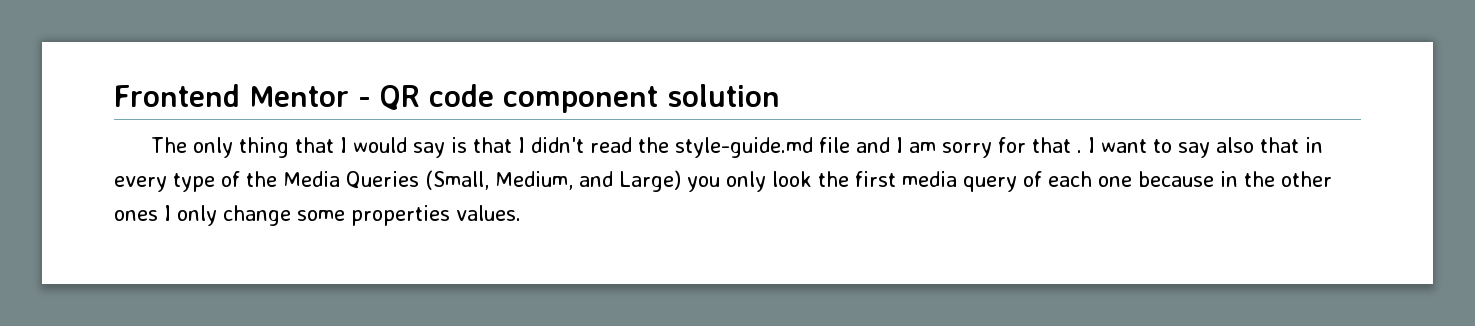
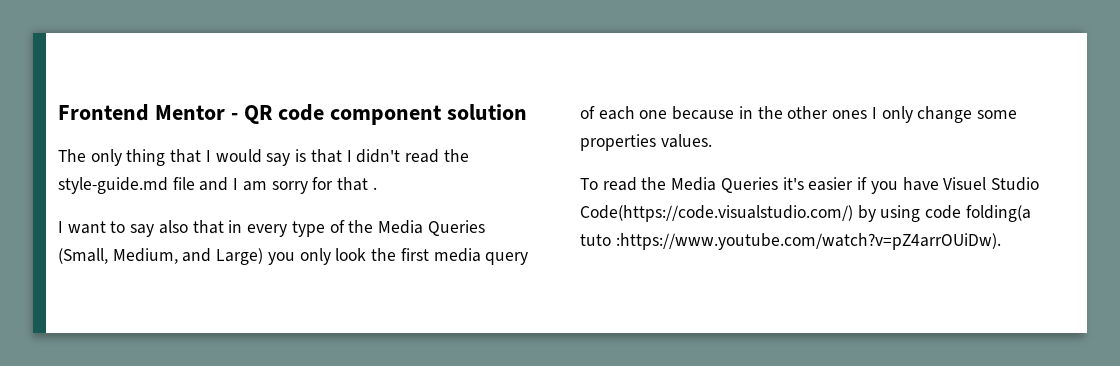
- The only thing that I would say is that I didn't read the style-guide.md file and I am sorry for that . I want to say also that in every type of the Media Queries (Small, Medium, and Large) you only look the first media query of each one because in the other ones I only change some properties values.
+ The only thing that I would say is that I didn't read the style-guide.md file and I am sorry for that .
+ I want to say also that in every type of the Media Queries (Small, Medium, and Large) you only look the first media query of each one because in the other ones I only change some properties values.
+ To read the Media Queries it's easier if you have Visuel Studio Code(https://code.visualstudio.com/) by using code folding(a tuto :https://www.youtube.com/watch?v=pZ4arrOUiDw).

